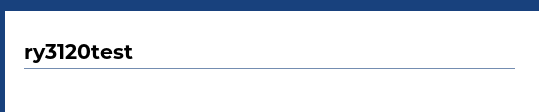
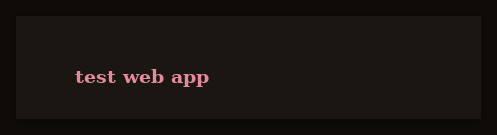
- ry3120test
+ test web app

